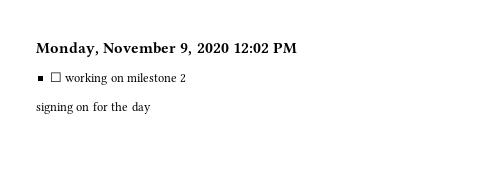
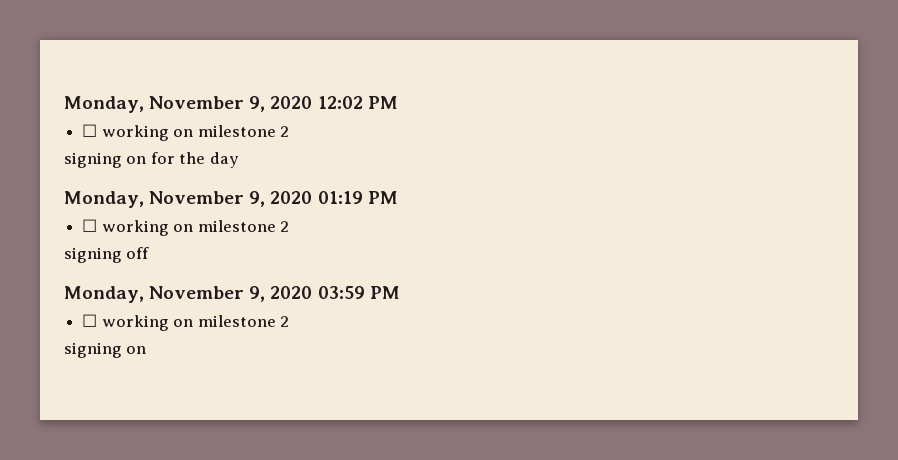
+ Monday, November 9, 2020 01:19 PM
+ ☐ working on milestone 2
+ signing off
+ Monday, November 9, 2020 03:59 PM
+ ☐ working on milestone 2
+ signing on

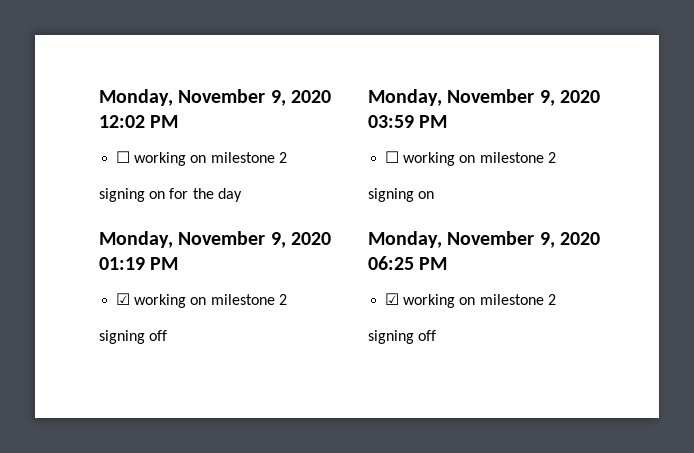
  Monday, November 9, 2020 01:19 PM
- ☐ working on milestone 2
+ ☑ working on milestone 2
+ Monday, November 9, 2020 06:25 PM
+ ☑ working on milestone 2
+ signing off

